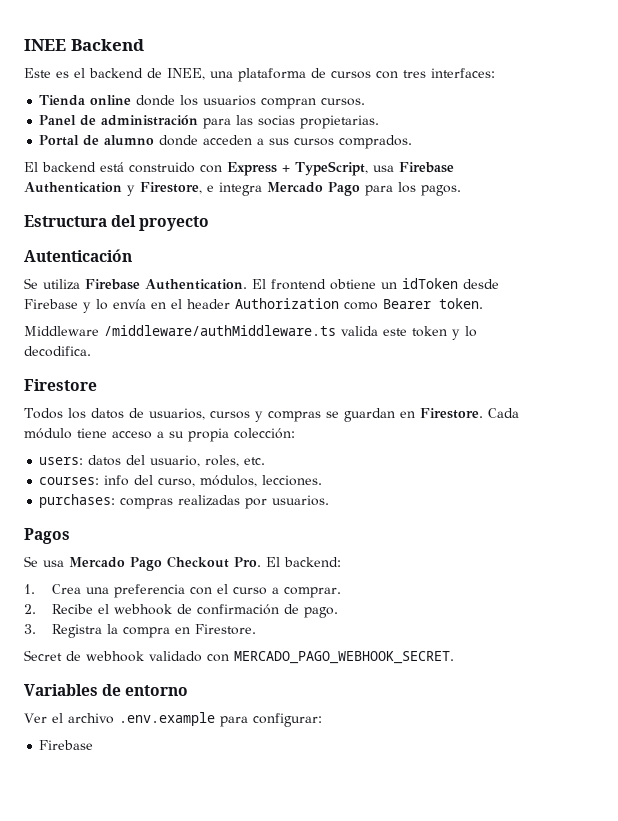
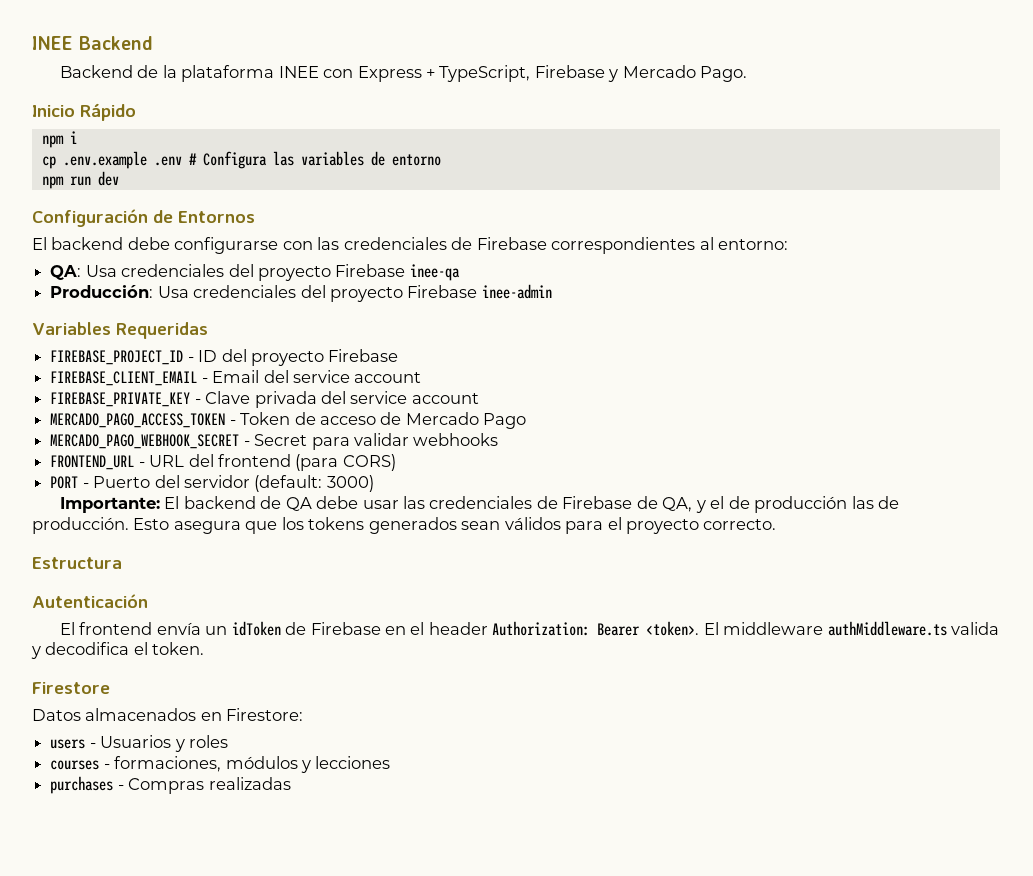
- Este es el backend de INEE, una plataforma de cursos con tres interfaces:
- Tienda online donde los usuarios compran cursos.
- Panel de administración para las socias propietarias.
- Portal de alumno donde acceden a sus cursos comprados.
- El backend está construido con Express + TypeScript, usa Firebase Authentication y Firestore, e integra Mercado Pago para los pagos.
+ Backend de la plataforma INEE con Express + TypeScript, Firebase y Mercado Pago.
+ Inicio Rápido
+ npm i
+ cp .env.example .env # Configura las variables de entorno
+ npm run dev
+ Configuración de Entornos
+ El backend debe configurarse con las credenciales de Firebase correspondientes al entorno:
+ QA: Usa credenciales del proyecto Firebase inee-qa
+ Producción: Usa credenciales del proyecto Firebase inee-admin
+ Variables Requeridas
+ FIREBASE_PROJECT_ID - ID del proyecto Firebase
+ FIREBASE_CLIENT_EMAIL - Email del service account
+ FIREBASE_PRIVATE_KEY - Clave privada del service account
+ MERCADO_PAGO_ACCESS_TOKEN - Token de acceso de Mercado Pago
+ MERCADO_PAGO_WEBHOOK_SECRET - Secret para validar webhooks
+ FRONTEND_URL - URL del frontend (para CORS)
+ PORT - Puerto del servidor (default: 3000)
+ Importante: El backend de QA debe usar las credenciales de Firebase de QA, y el de producción las de producción. Esto asegura que los tokens generados sean válidos para el proyecto correcto.
- Estructura del proyecto
+ Estructura
- Se utiliza Firebase Authentication. El frontend obtiene un idToken desde Firebase y lo envía en el header Authorization como Bearer token.
- Middleware /middleware/authMiddleware.ts valida este token y lo decodifica.
+ El frontend envía un idToken de Firebase en el header Authorization: Bearer <token>. El middleware authMiddleware.ts valida y decodifica el token.
  Firestore
- Todos los datos de usuarios, cursos y compras se guardan en Firestore. Cada módulo tiene acceso a su propia colección:
- users: datos del usuario, roles, etc.
- courses: info del curso, módulos, lecciones.
- purchases: compras realizadas por usuarios.
- Pagos
- Se usa Mercado Pago Checkout Pro. El backend:
- 1. Crea una preferencia con el curso a comprar.
- 2. Recibe el webhook de confirmación de pago.
- 3. Registra la compra en Firestore.
- Secret de webhook validado con MERCADO_PAGO_WEBHOOK_SECRET.
- Variables de entorno
- Ver el archivo .env.example para configurar:
- Firebase
+ Datos almacenados en Firestore:
+ users - Usuarios y roles
+ courses - formaciones, módulos y lecciones
+ purchases - Compras realizadas

